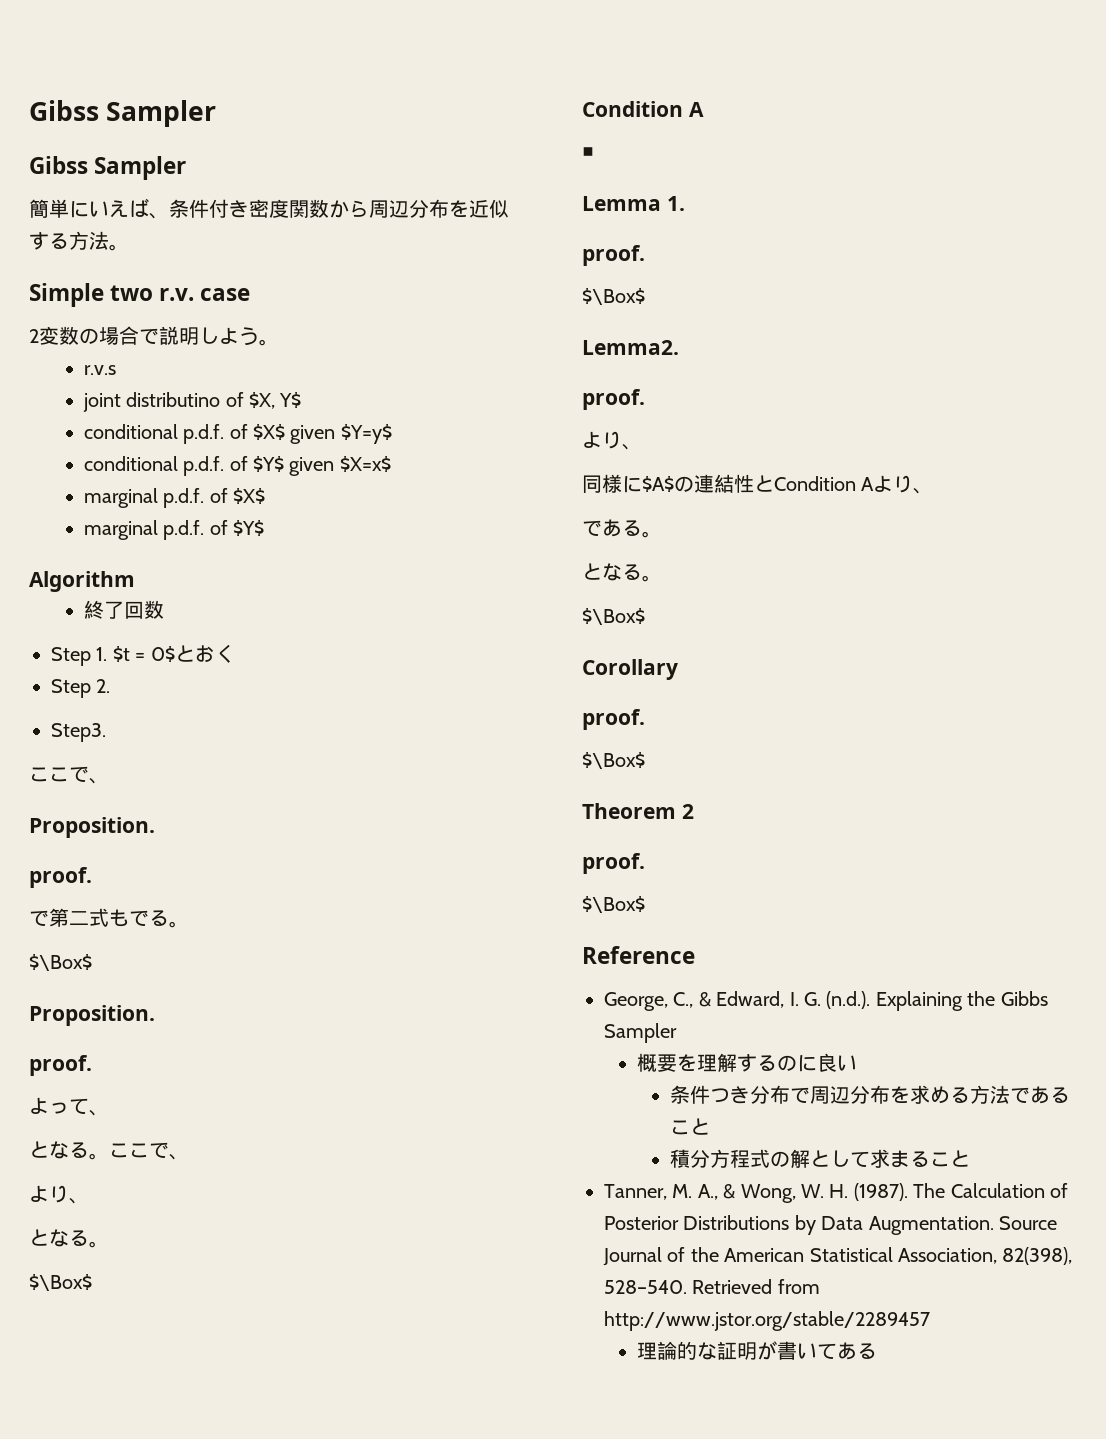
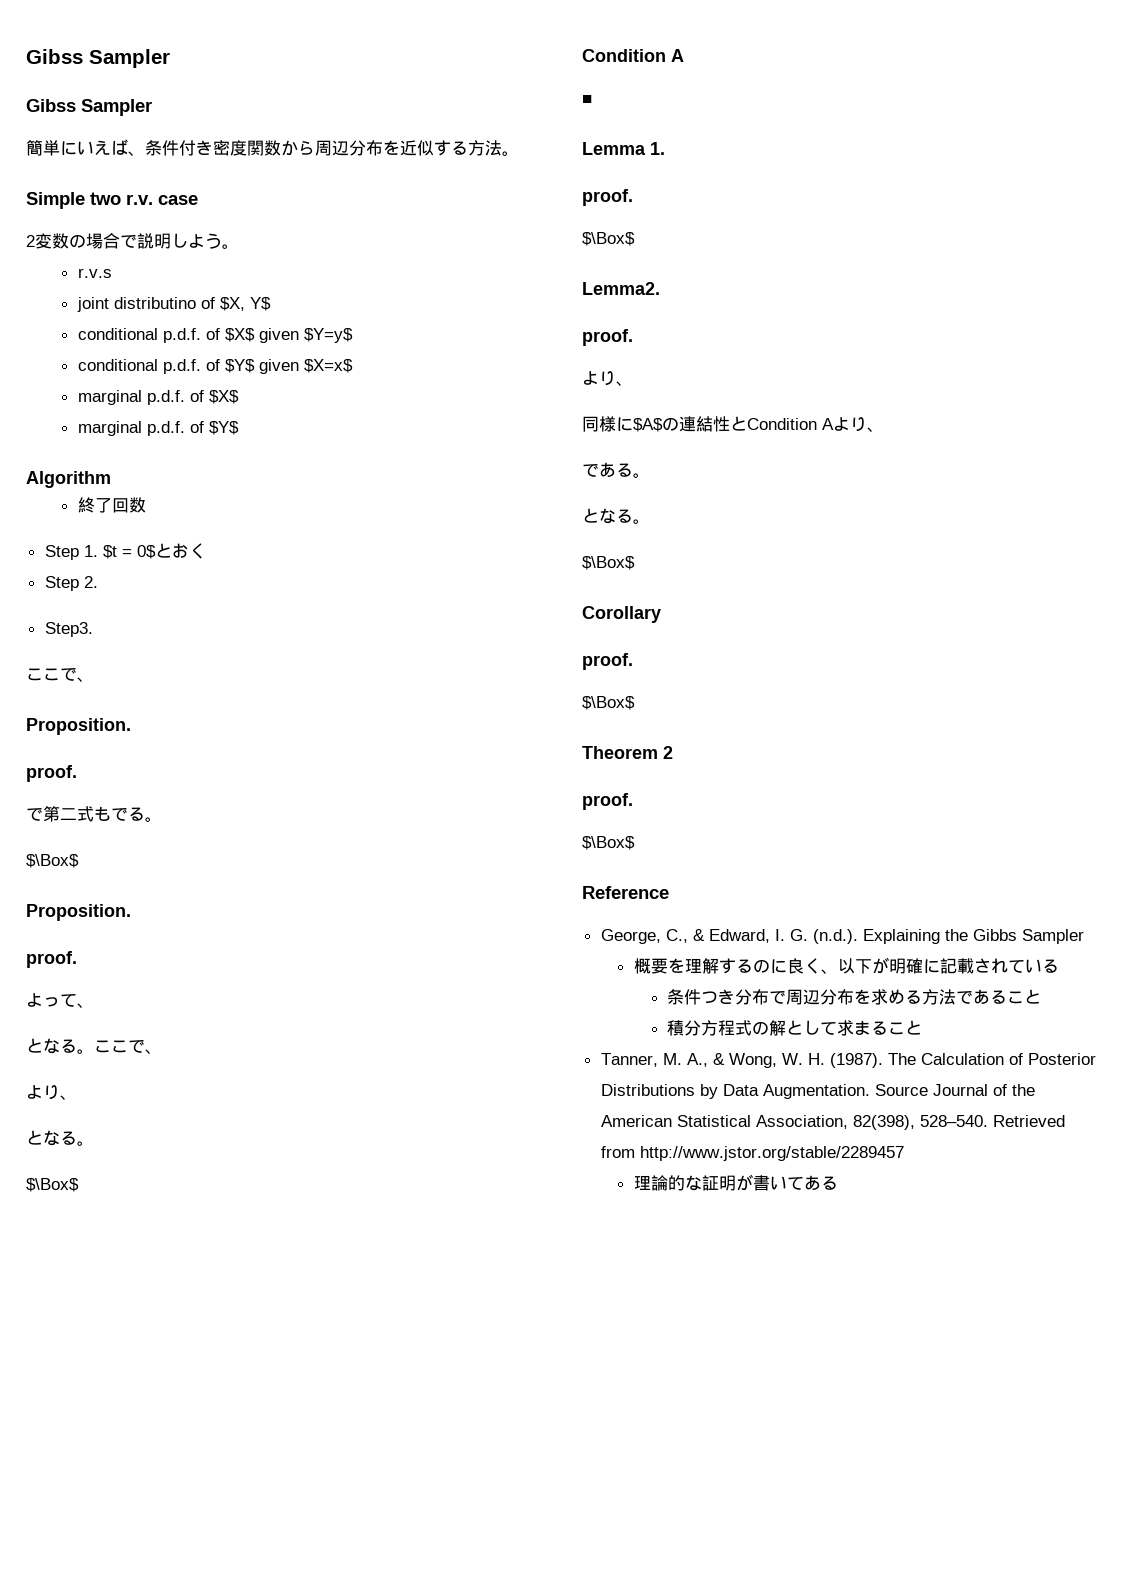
- 概要を理解するのに良い
+ 概要を理解するのに良く、以下が明確に記載されている

